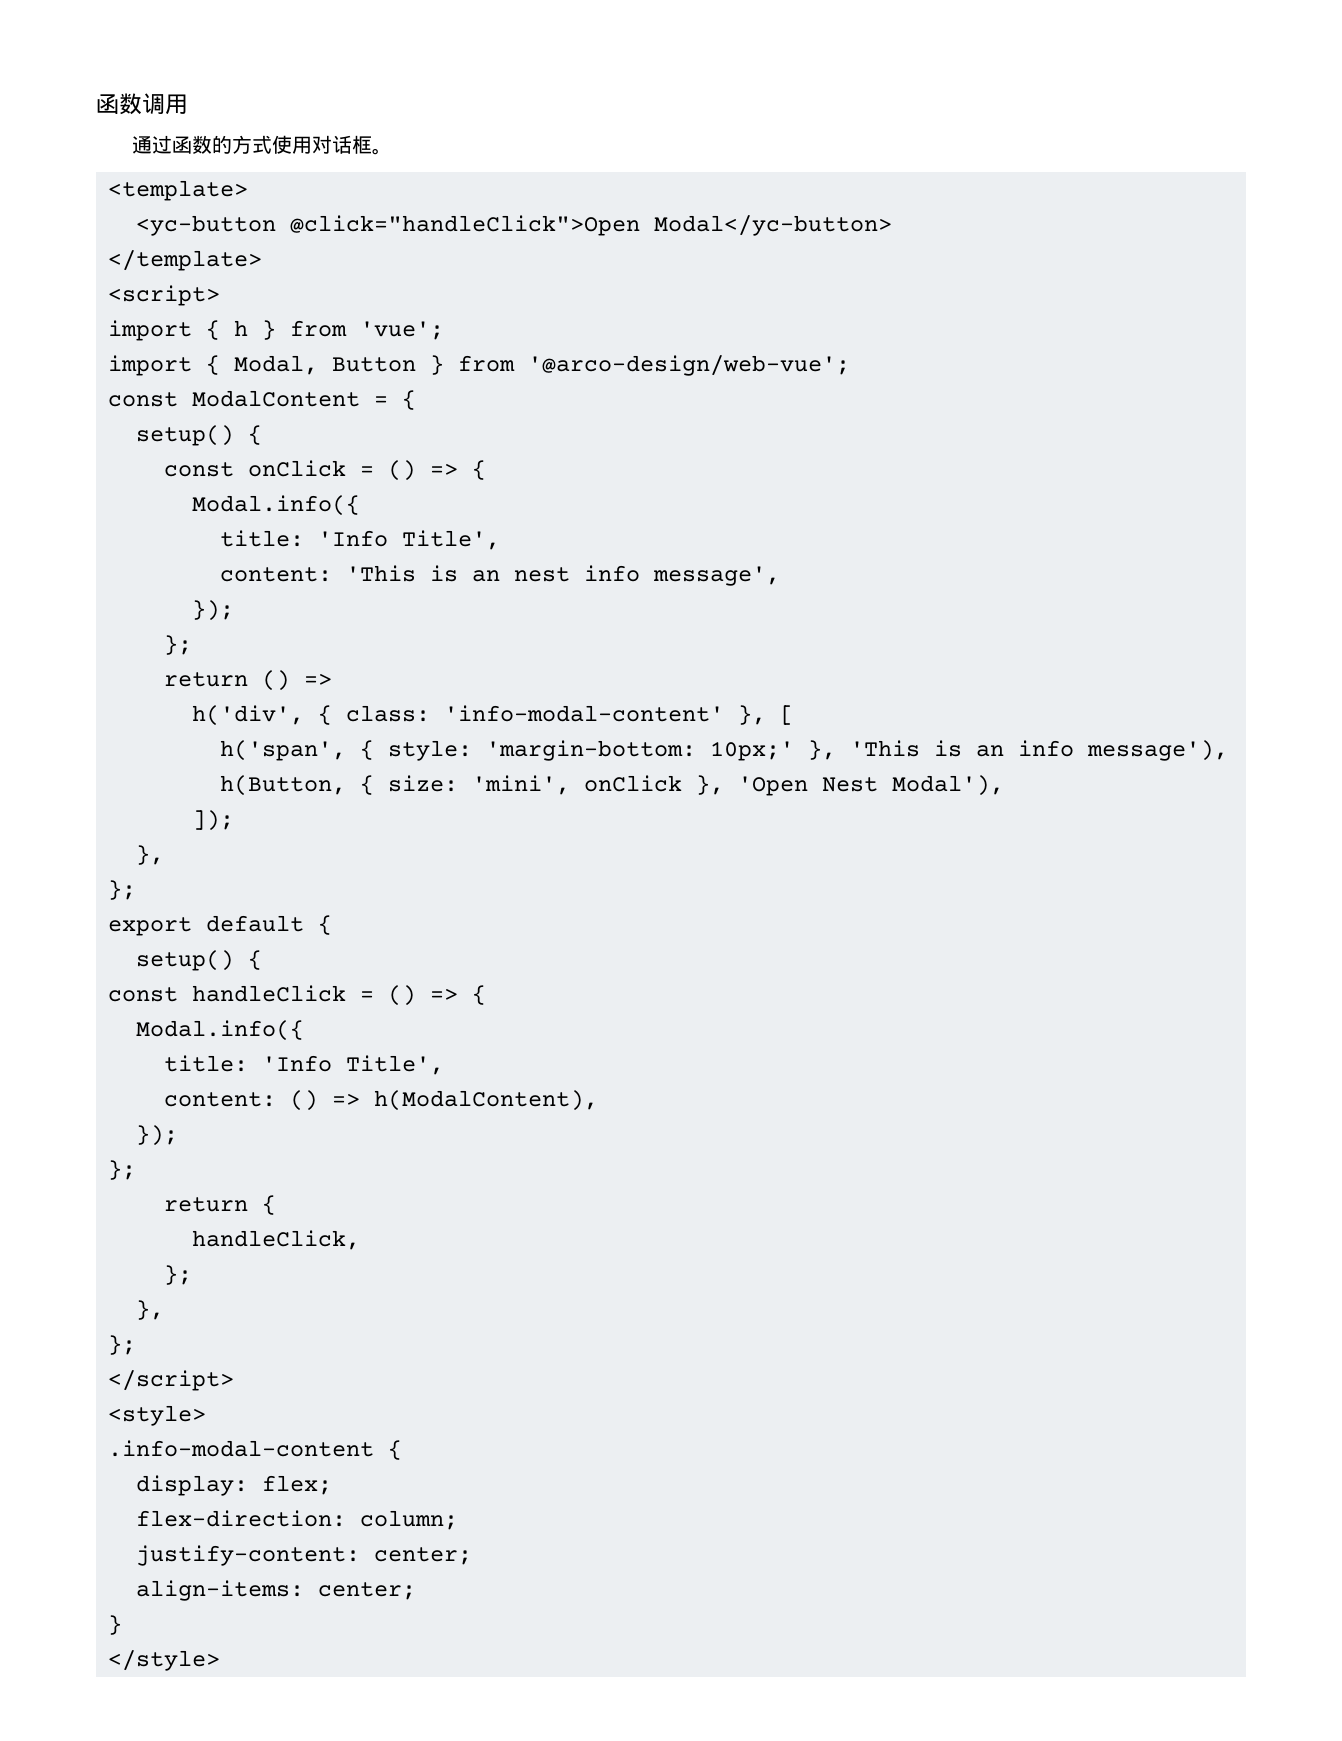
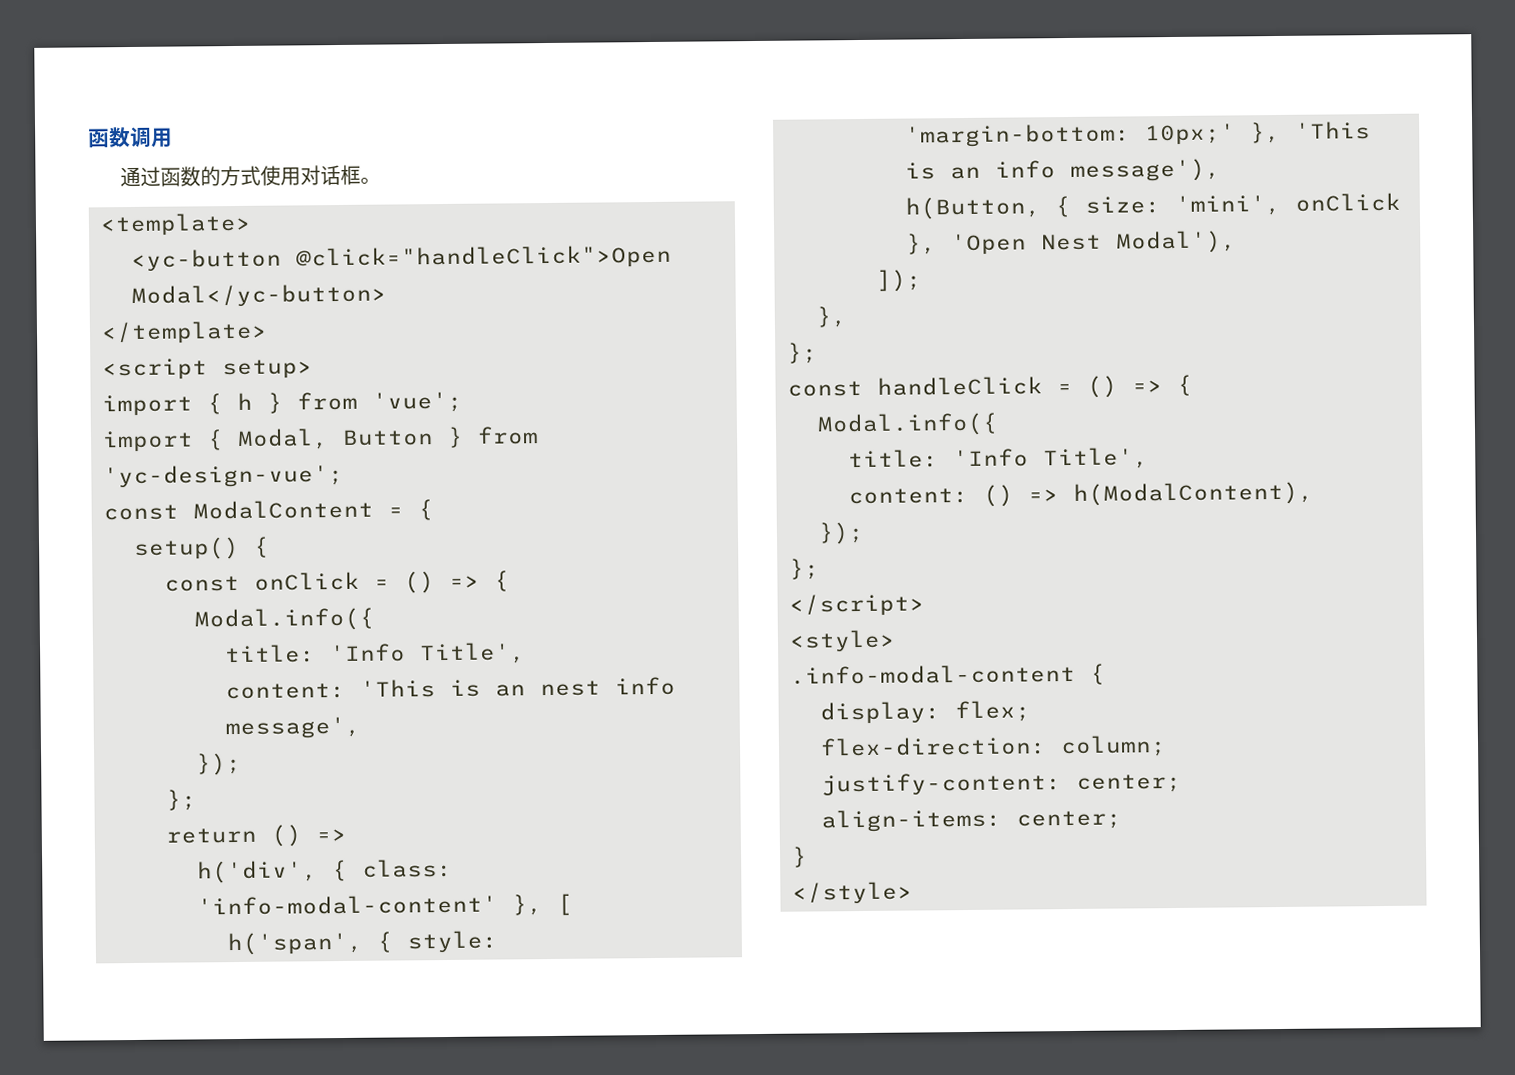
- <script>
+ <script setup>
- import { Modal, Button } from '@arco-design/web-vue';
+ import { Modal, Button } from 'yc-design-vue';
- export default {
- setup() {
- return {
- handleClick,
- };
- },
- };

